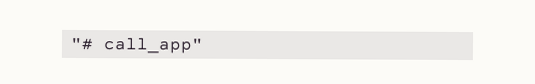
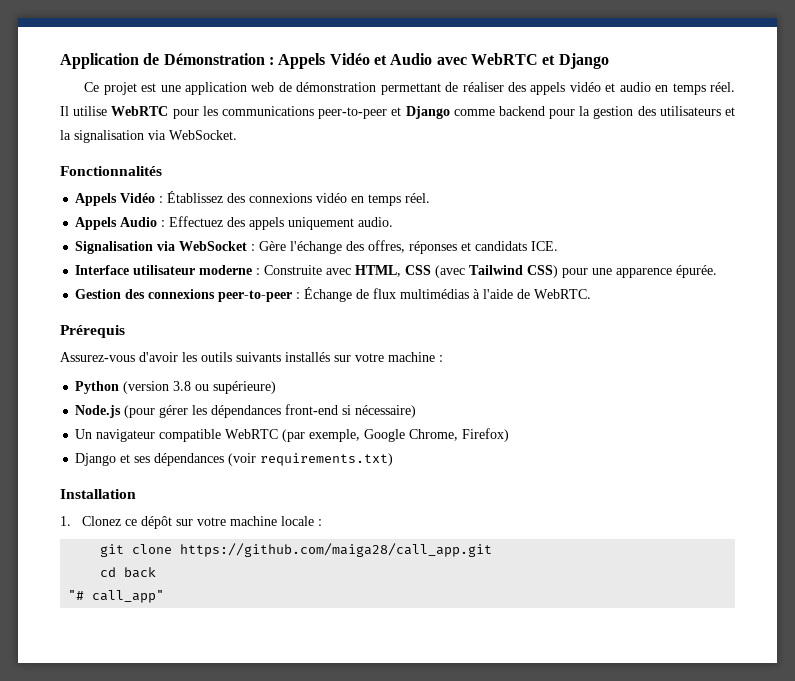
+ Application de Démonstration : Appels Vidéo et Audio avec WebRTC et Django
+ Ce projet est une application web de démonstration permettant de réaliser des appels vidéo et audio en temps réel. Il utilise WebRTC pour les communications peer-to-peer et Django comme backend pour la gestion des utilisateurs et la signalisation via WebSocket.
+ Fonctionnalités
+ Appels Vidéo : Établissez des connexions vidéo en temps réel.
+ Appels Audio : Effectuez des appels uniquement audio.
+ Signalisation via WebSocket : Gère l'échange des offres, réponses et candidats ICE.
+ Interface utilisateur moderne : Construite avec HTML, CSS (avec Tailwind CSS) pour une apparence épurée.
+ Gestion des connexions peer-to-peer : Échange de flux multimédias à l'aide de WebRTC.
+ Prérequis
+ Assurez-vous d'avoir les outils suivants installés sur votre machine :
+ Python (version 3.8 ou supérieure)
+ Node.js (pour gérer les dépendances front-end si nécessaire)
+ Un navigateur compatible WebRTC (par exemple, Google Chrome, Firefox)
+ Django et ses dépendances (voir requirements.txt)
+ Installation
+ 1. Clonez ce dépôt sur votre machine locale :
+ git clone https://github.com/maiga28/call_app.git
+ cd back

